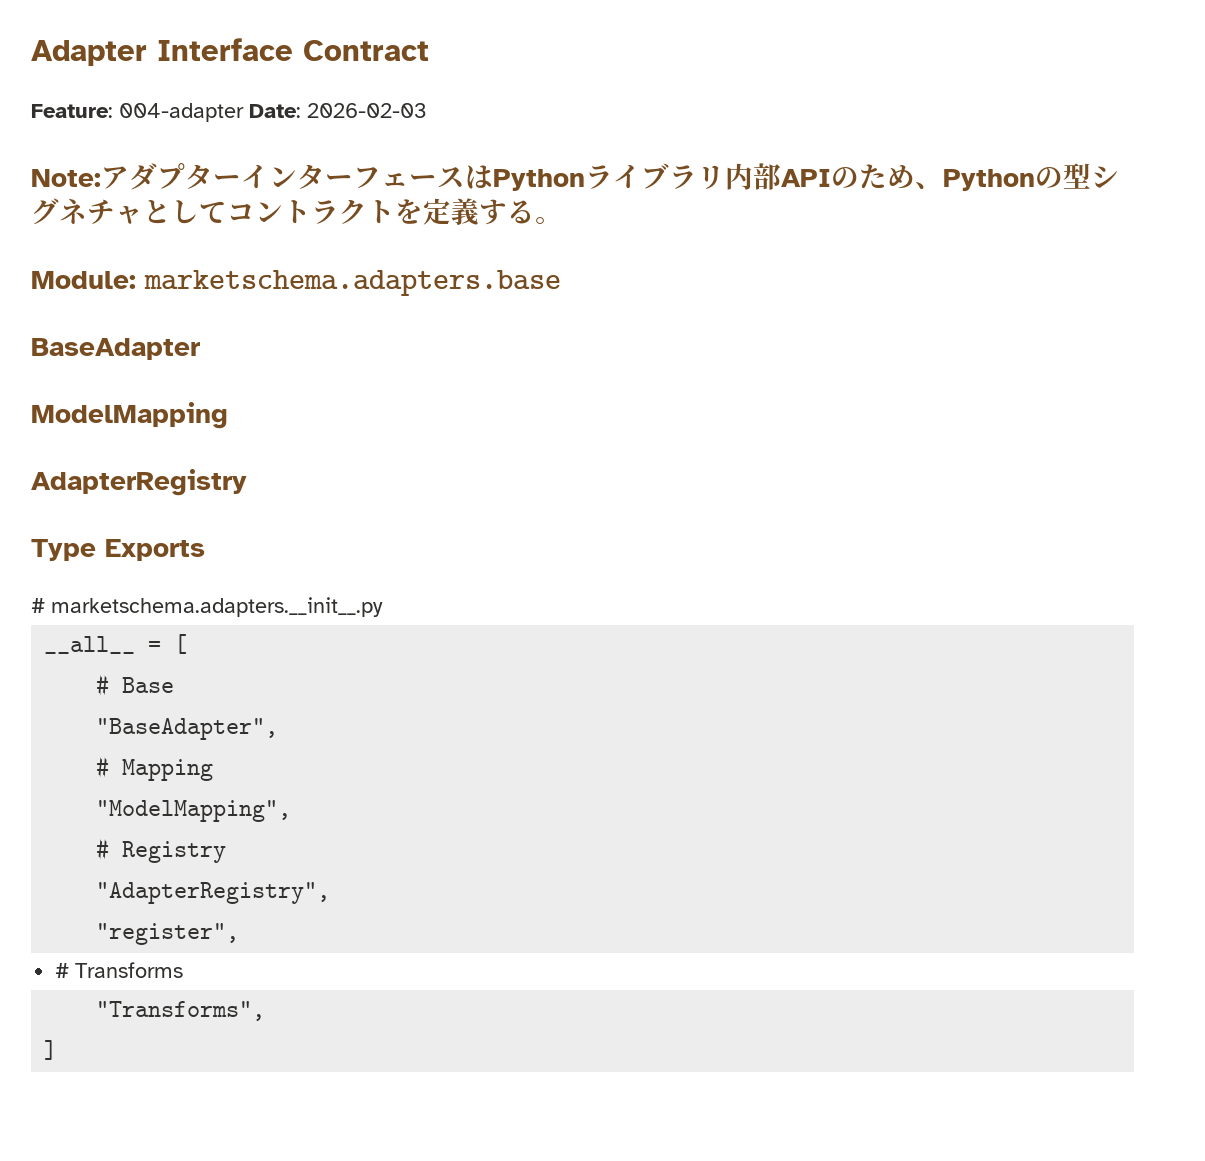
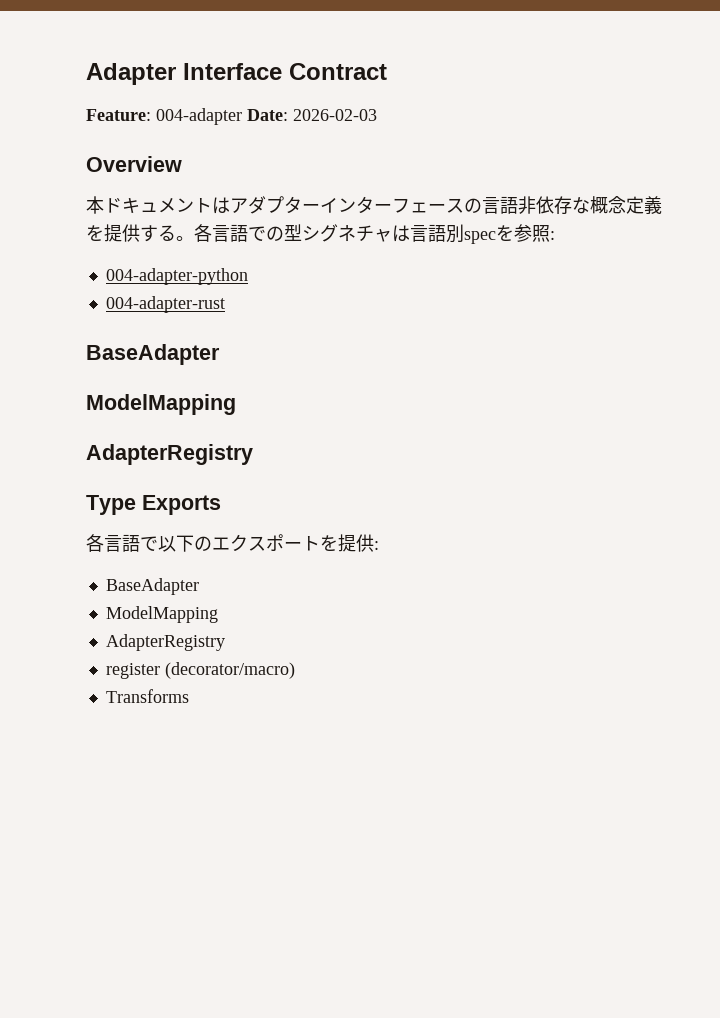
- Note:アダプターインターフェースはPythonライブラリ内部APIのため、Pythonの型シグネチャとしてコントラクトを定義する。
- Module: marketschema.adapters.base
+ Overview
+ 本ドキュメントはアダプターインターフェースの言語非依存な概念定義を提供する。各言語での型シグネチャは言語別specを参照:
+ 004-adapter-python
+ 004-adapter-rust
- # marketschema.adapters.__init__.py
- __all__ = [
- # Base
- "BaseAdapter",
- # Mapping
- "ModelMapping",
- # Registry
- "AdapterRegistry",
- "register",
- # Transforms
+ 各言語で以下のエクスポートを提供:
+ BaseAdapter
+ ModelMapping
+ AdapterRegistry
+ register (decorator/macro)
+ Transforms
- "Transforms",
- ]

